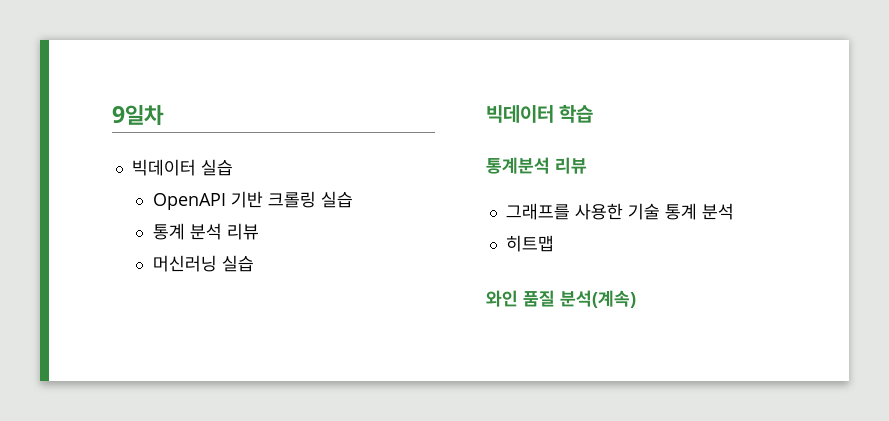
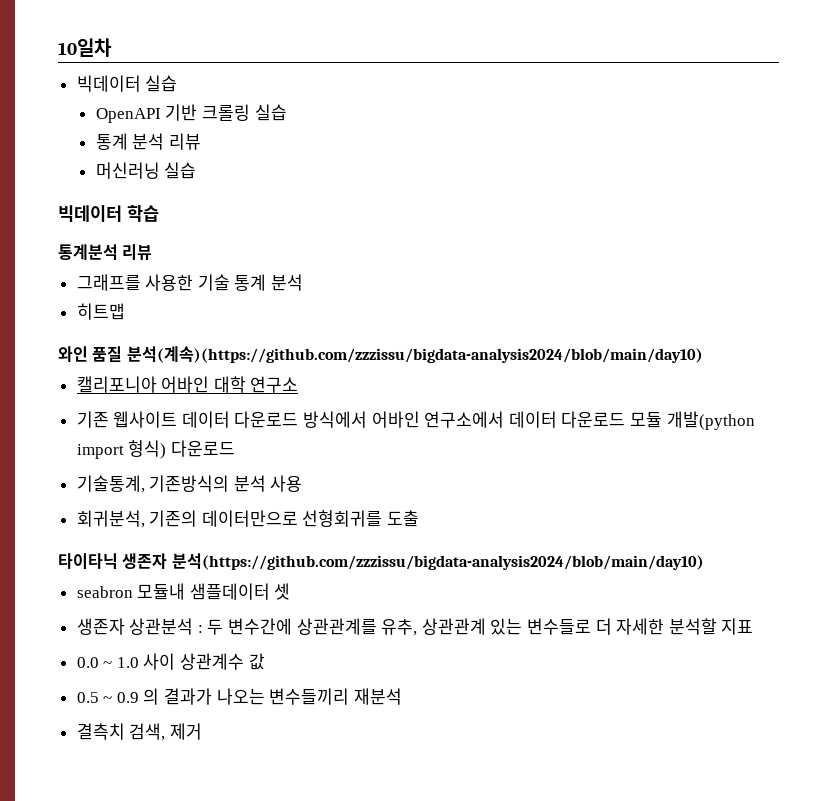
- 9일차
+ 10일차
- 와인 품질 분석(계속)
+ 와인 품질 분석(계속)(https://github.com/zzzissu/bigdata-analysis2024/blob/main/day10)
+ 캘리포니아 어바인 대학 연구소
+ 기존 웹사이트 데이터 다운로드 방식에서 어바인 연구소에서 데이터 다운로드 모듈 개발(python import 형식) 다운로드
+ 기술통계, 기존방식의 분석 사용
+ 회귀분석, 기존의 데이터만으로 선형회귀를 도출
+ 타이타닉 생존자 분석(https://github.com/zzzissu/bigdata-analysis2024/blob/main/day10)
+ seabron 모듈내 샘플데이터 셋
+ 생존자 상관분석 : 두 변수간에 상관관계를 유추, 상관관계 있는 변수들로 더 자세한 분석할 지표
+ 0.0 ~ 1.0 사이 상관계수 값
+ 0.5 ~ 0.9 의 결과가 나오는 변수들끼리 재분석
+ 결측치 검색, 제거

